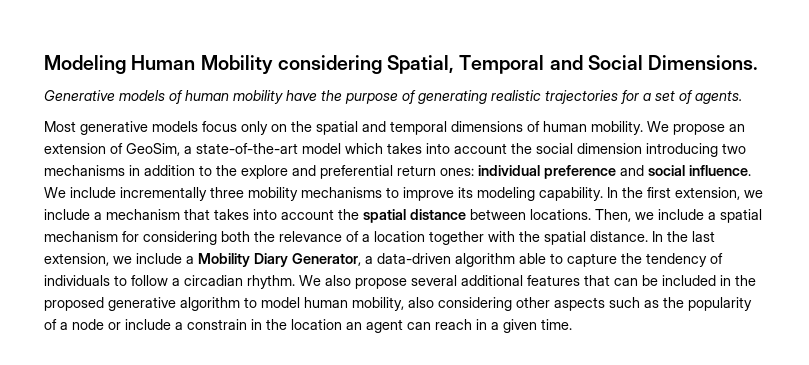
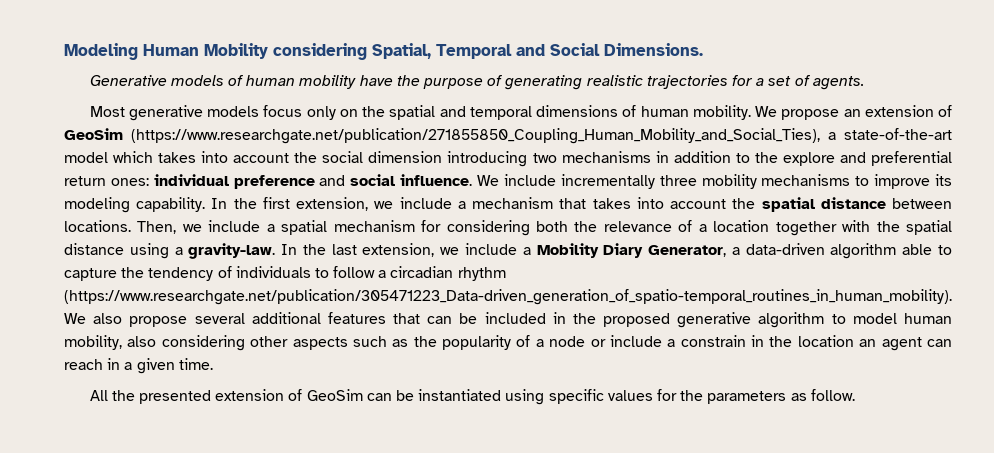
- We propose an extension of GeoSim, a state-of-the-art model which takes into account the social dimension introducing two mechanisms in addition to the explore and preferential return ones: individual preference and social influence.
+ We propose an extension of GeoSim (https://www.researchgate.net/publication/271855850_Coupling_Human_Mobility_and_Social_Ties), a state-of-the-art model which takes into account the social dimension introducing two mechanisms in addition to the explore and preferential return ones: individual preference and social influence.
- Then, we include a spatial mechanism for considering both the relevance of a location together with the spatial distance.
+ Then, we include a spatial mechanism for considering both the relevance of a location together with the spatial distance using a gravity-law.
- In the last extension, we include a Mobility Diary Generator, a data-driven algorithm able to capture the tendency of individuals to follow a circadian rhythm. We also propose several additional features that can be included in the proposed generative algorithm to model human mobility, also considering other aspects such as the popularity of a node or include a constrain in the location an agent can reach in a given time.
+ In the last extension, we include a Mobility Diary Generator, a data-driven algorithm able to capture the tendency of individuals to follow a circadian rhythm (https://www.researchgate.net/publication/305471223_Data-driven_generation_of_spatio-temporal_routines_in_human_mobility). We also propose several additional features that can be included in the proposed generative algorithm to model human mobility, also considering other aspects such as the popularity of a node or include a constrain in the location an agent can reach in a given time.
+ All the presented extension of GeoSim can be instantiated using specific values for the parameters as follow.

